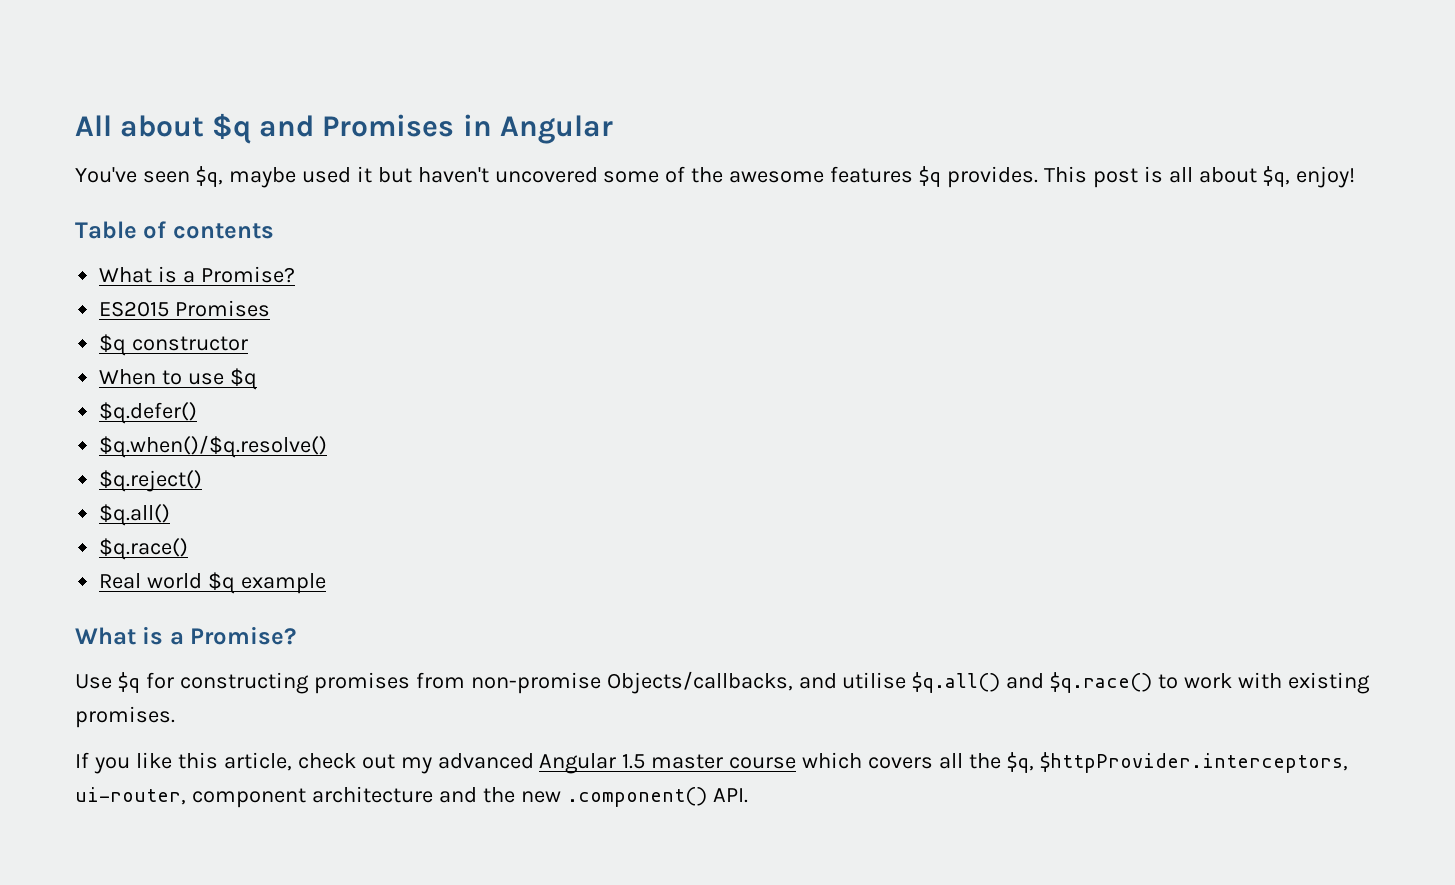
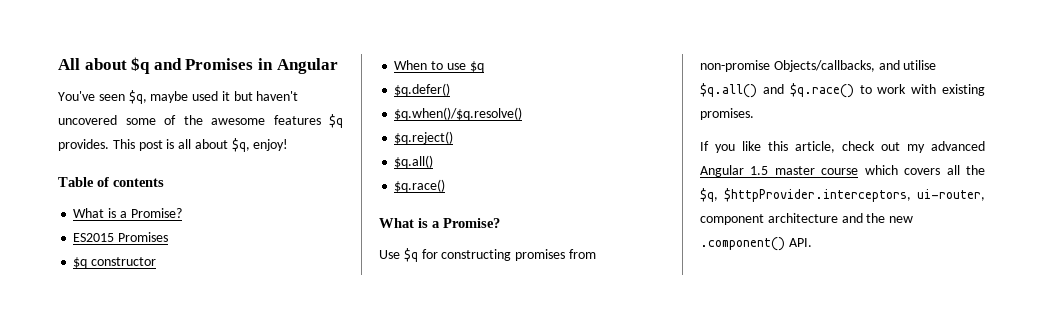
- Real world $q example

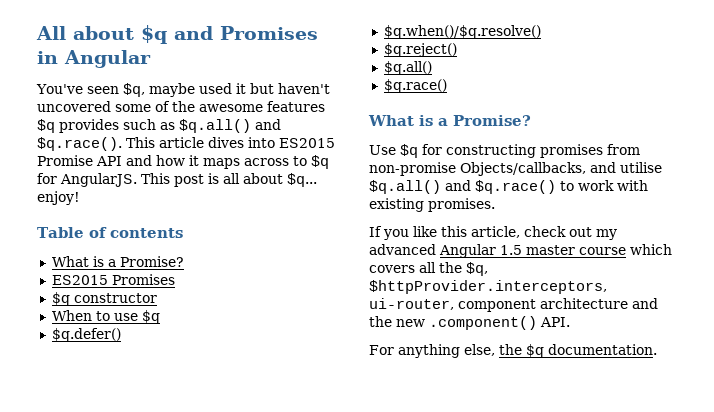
- You've seen $q, maybe used it but haven't uncovered some of the awesome features $q provides.
+ You've seen $q, maybe used it but haven't uncovered some of the awesome features $q provides such as $q.all() and $q.race(). This article dives into ES2015 Promise API and how it maps across to $q for AngularJS.
- This post is all about $q, enjoy!
+ This post is all about $q... enjoy!
+ For anything else, the $q documentation.

